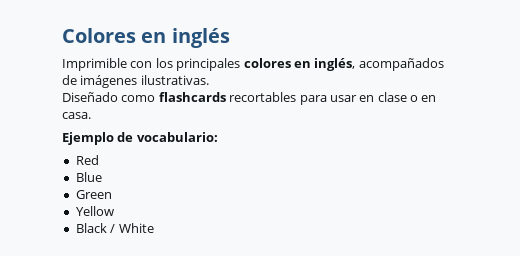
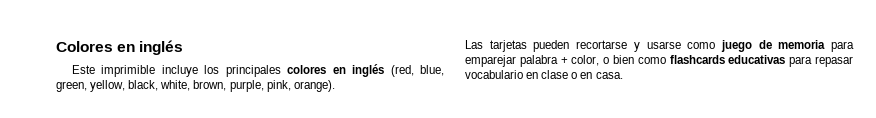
- Imprimible con los principales colores en inglés, acompañados de imágenes ilustrativas.
- Diseñado como flashcards recortables para usar en clase o en casa.
+ Este imprimible incluye los principales colores en inglés (red, blue, green, yellow, black, white, brown, purple, pink, orange).
+ Las tarjetas pueden recortarse y usarse como juego de memoria para emparejar palabra + color, o bien como flashcards educativas para repasar vocabulario en clase o en casa.
- Ejemplo de vocabulario:
- Red
- Blue
- Green
- Yellow
- Black / White

